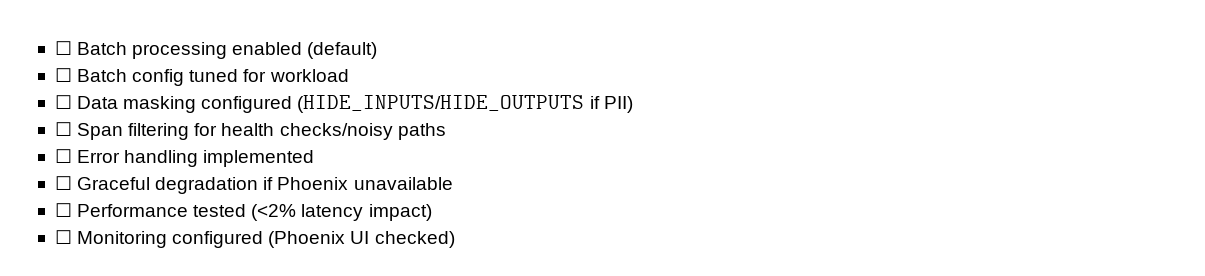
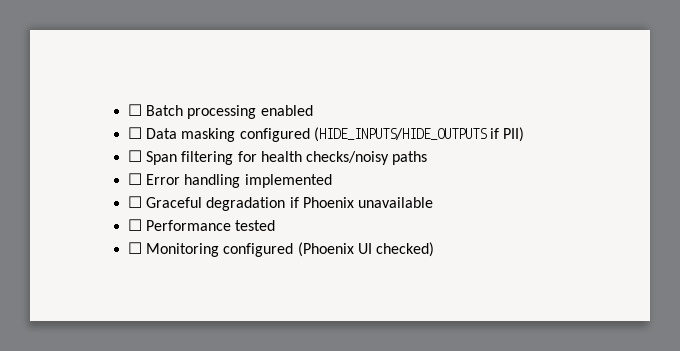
- ☐ Batch processing enabled (default)
- ☐ Batch config tuned for workload
+ ☐ Batch processing enabled
- ☐ Performance tested (<2% latency impact)
+ ☐ Performance tested

